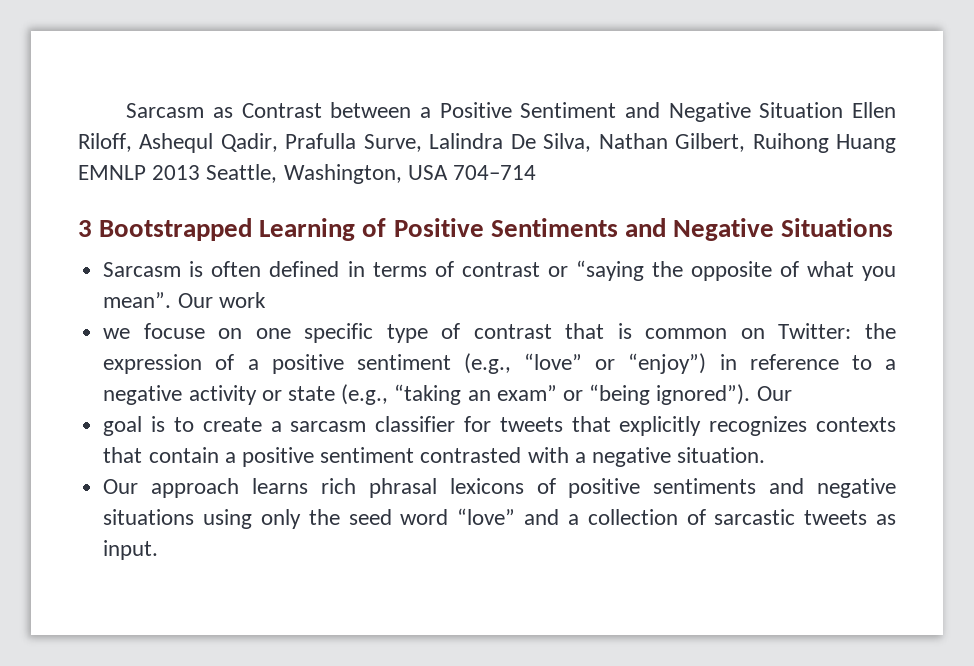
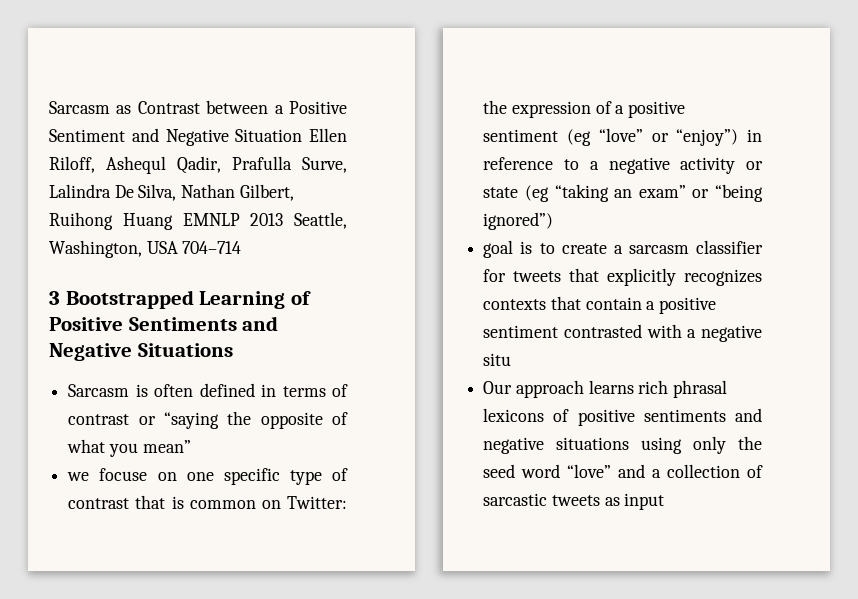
- Sarcasm is often defined in terms of contrast or “saying the opposite of what you mean”. Our work
+ Sarcasm is often defined in terms of contrast or “saying the opposite of what you mean”
- we focuse on one specific type of contrast that is common on Twitter: the expression of a positive sentiment (e.g., “love” or “enjoy”) in reference to a negative activity or state (e.g., “taking an exam” or “being ignored”). Our
+ we focuse on one specific type of contrast that is common on Twitter: the expression of a positive sentiment (eg “love” or “enjoy”) in reference to a negative activity or state (eg “taking an exam” or “being ignored”)
- goal is to create a sarcasm classifier for tweets that explicitly recognizes contexts that contain a positive sentiment contrasted with a negative situation.
+ goal is to create a sarcasm classifier for tweets that explicitly recognizes contexts that contain a positive sentiment contrasted with a negative situ
- Our approach learns rich phrasal lexicons of positive sentiments and negative situations using only the seed word “love” and a collection of sarcastic tweets as input.
+ Our approach learns rich phrasal lexicons of positive sentiments and negative situations using only the seed word “love” and a collection of sarcastic tweets as input

